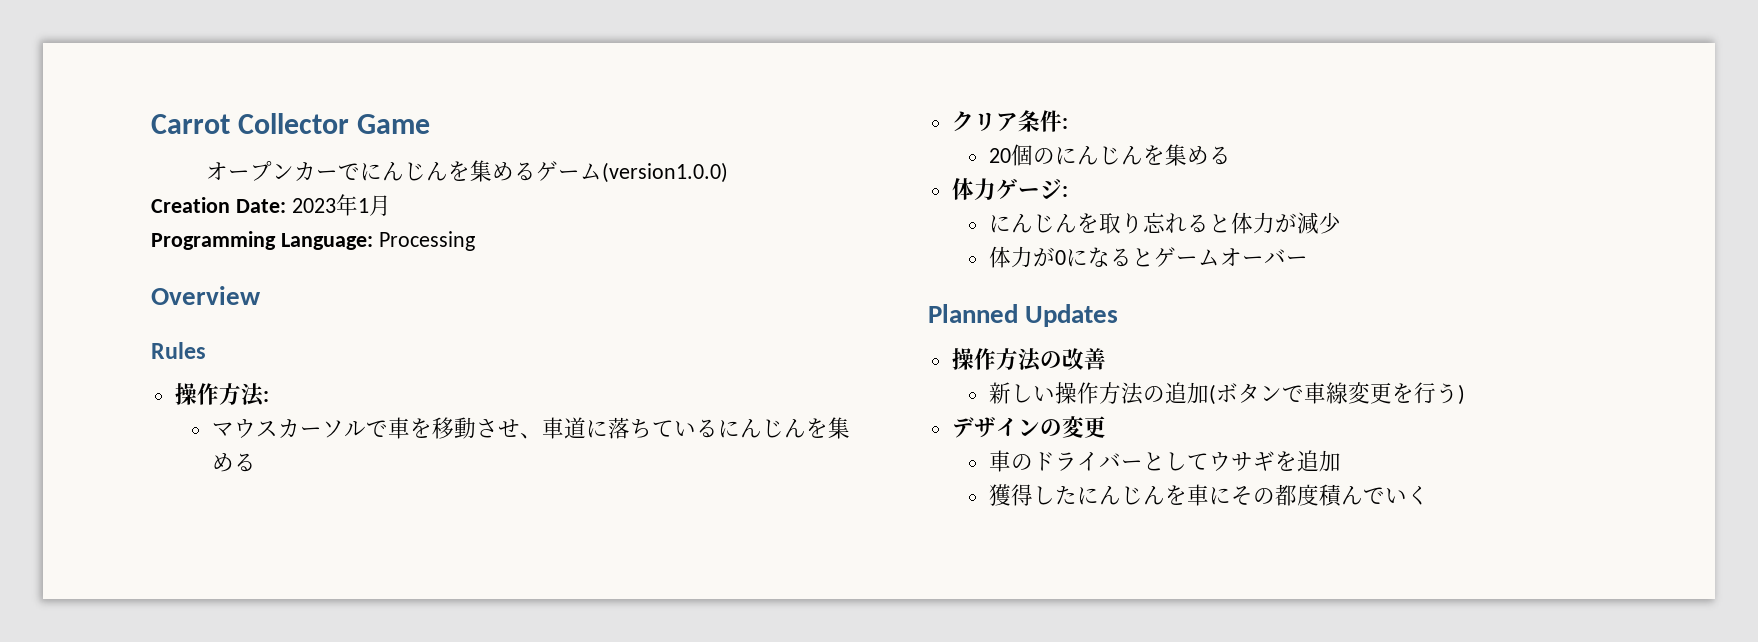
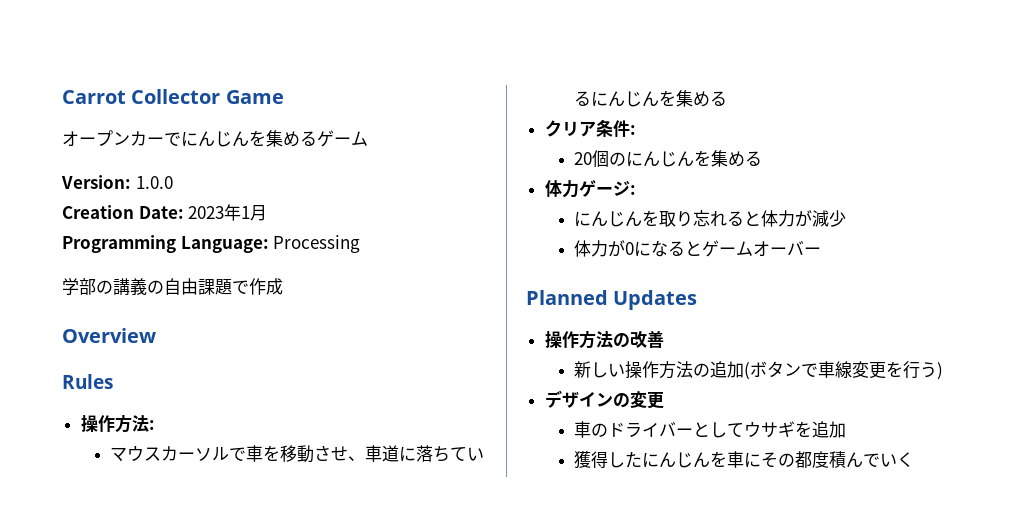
- オープンカーでにんじんを集めるゲーム(version1.0.0)
+ オープンカーでにんじんを集めるゲーム
+ Version: 1.0.0
+ 学部の講義の自由課題で作成

